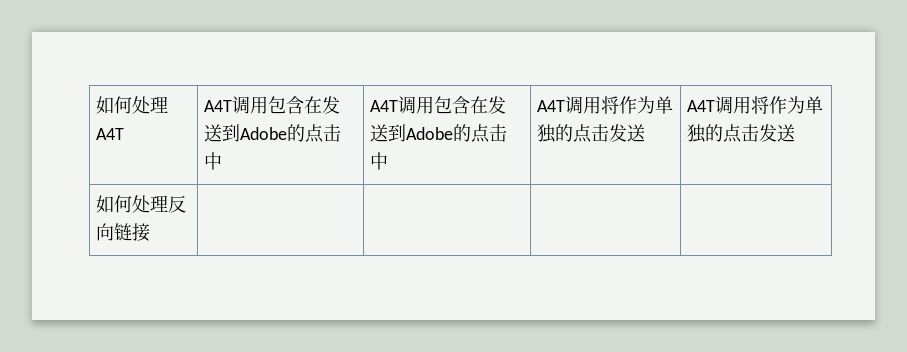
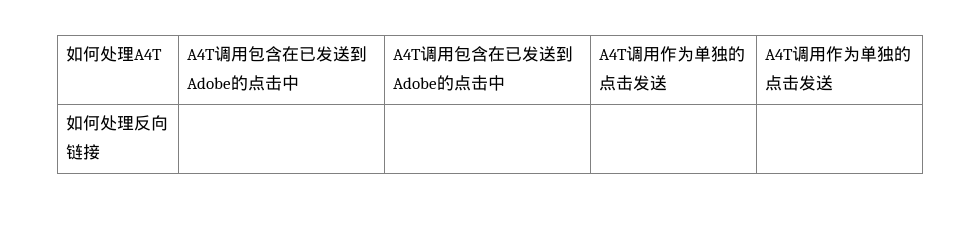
- 如何处理A4T | A4T调用包含在发送到Adobe的点击中 | A4T调用包含在发送到Adobe的点击中 | A4T调用将作为单独的点击发送 | A4T调用将作为单独的点击发送
+ 如何处理A4T | A4T调用包含在已发送到Adobe的点击中 | A4T调用包含在已发送到Adobe的点击中 | A4T调用作为单独的点击发送 | A4T调用作为单独的点击发送

